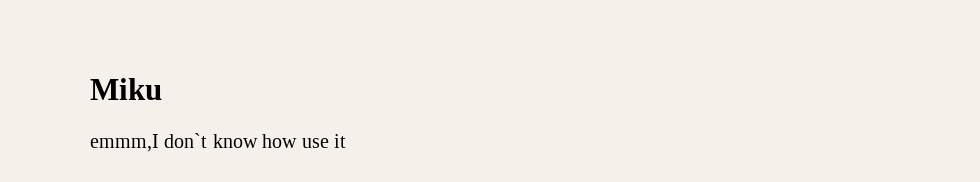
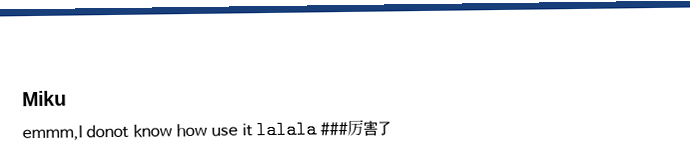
- emmm,I don`t know how use it
+ emmm,I donot know how use it lalala ###厉害了

